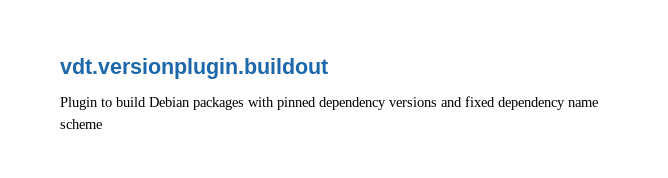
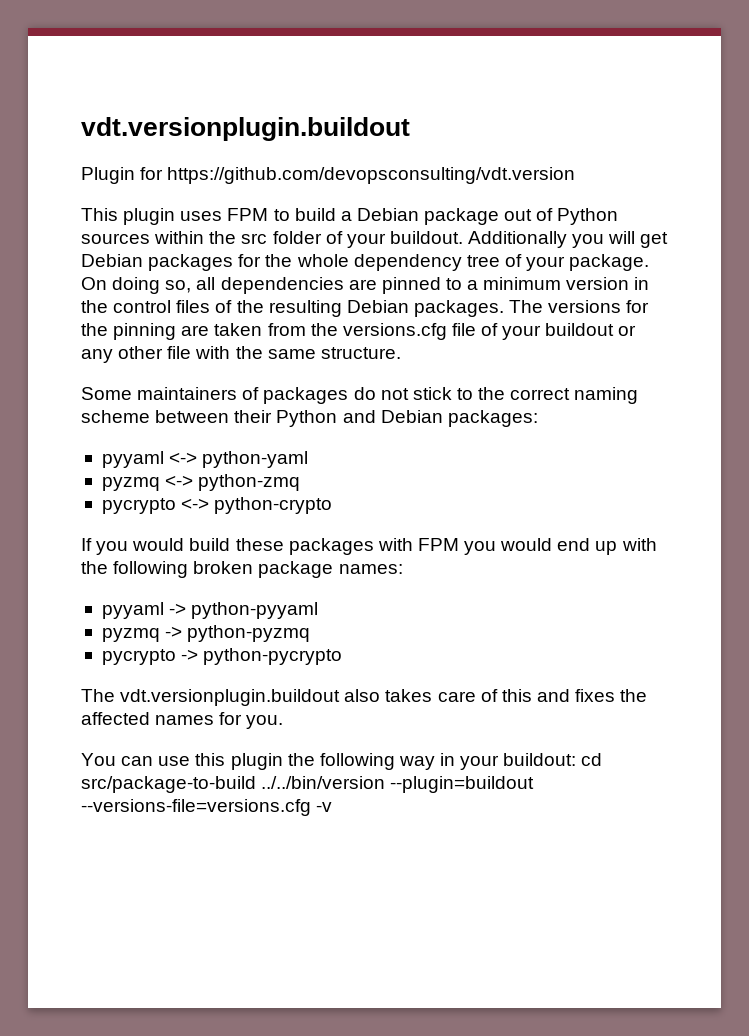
- Plugin to build Debian packages with pinned dependency versions and fixed dependency name scheme
+ Plugin for https://github.com/devopsconsulting/vdt.version
+ This plugin uses FPM to build a Debian package out of Python sources within the src folder of your buildout. Additionally you will get Debian packages for the whole dependency tree of your package. On doing so, all dependencies are pinned to a minimum version in the control files of the resulting Debian packages. The versions for the pinning are taken from the versions.cfg file of your buildout or any other file with the same structure.
+ Some maintainers of packages do not stick to the correct naming scheme between their Python and Debian packages:
+ pyyaml <-> python-yaml
+ pyzmq <-> python-zmq
+ pycrypto <-> python-crypto
+ If you would build these packages with FPM you would end up with the following broken package names:
+ pyyaml -> python-pyyaml
+ pyzmq -> python-pyzmq
+ pycrypto -> python-pycrypto
+ The vdt.versionplugin.buildout also takes care of this and fixes the affected names for you.
+ You can use this plugin the following way in your buildout: cd src/package-to-build ../../bin/version --plugin=buildout --versions-file=versions.cfg -v

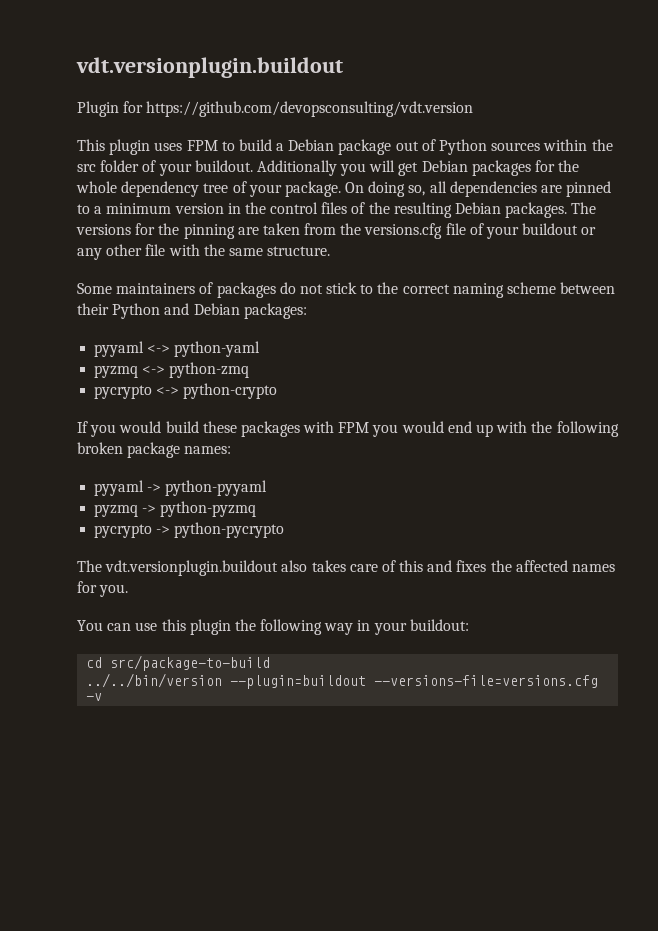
- You can use this plugin the following way in your buildout: cd src/package-to-build ../../bin/version --plugin=buildout --versions-file=versions.cfg -v
+ You can use this plugin the following way in your buildout:
+ cd src/package-to-build
+ ../../bin/version --plugin=buildout --versions-file=versions.cfg -v

